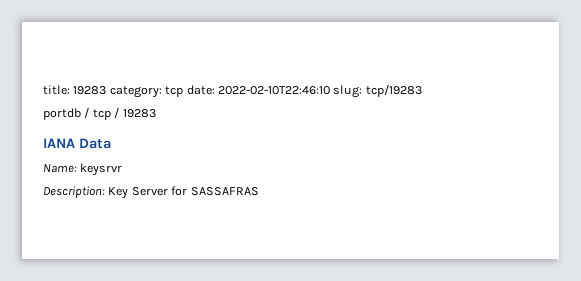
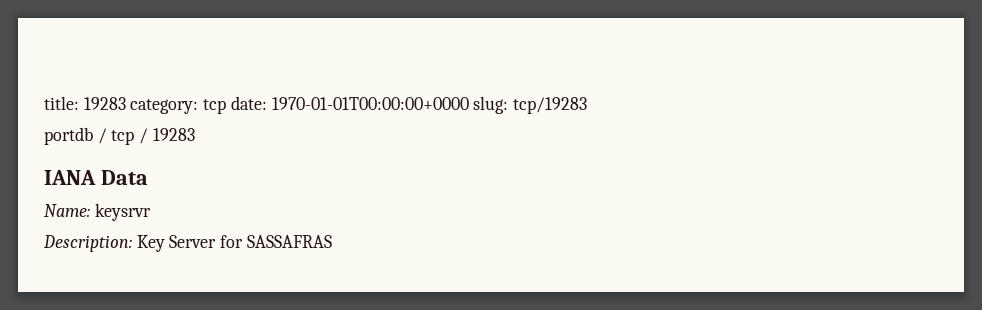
- title: 19283 category: tcp date: 2022-02-10T22:46:10 slug: tcp/19283
+ title: 19283 category: tcp date: 1970-01-01T00:00:00+0000 slug: tcp/19283

